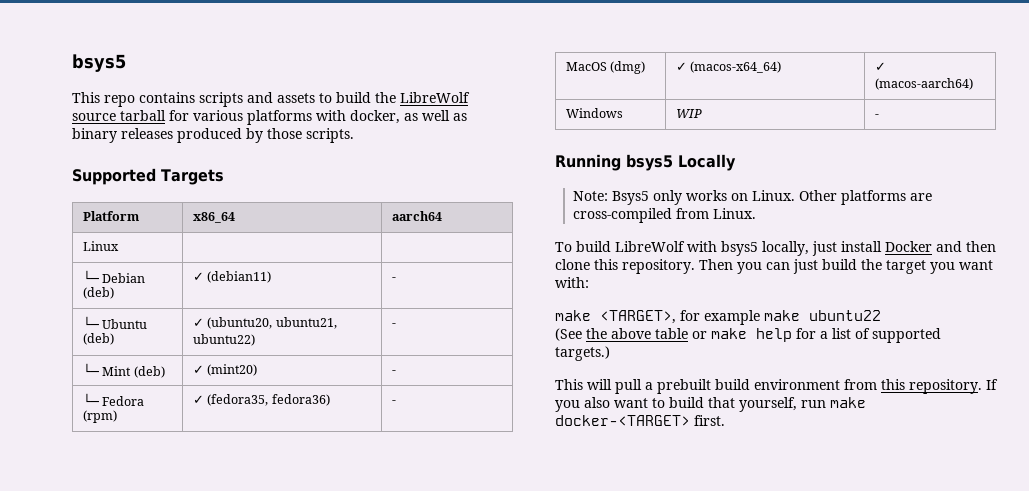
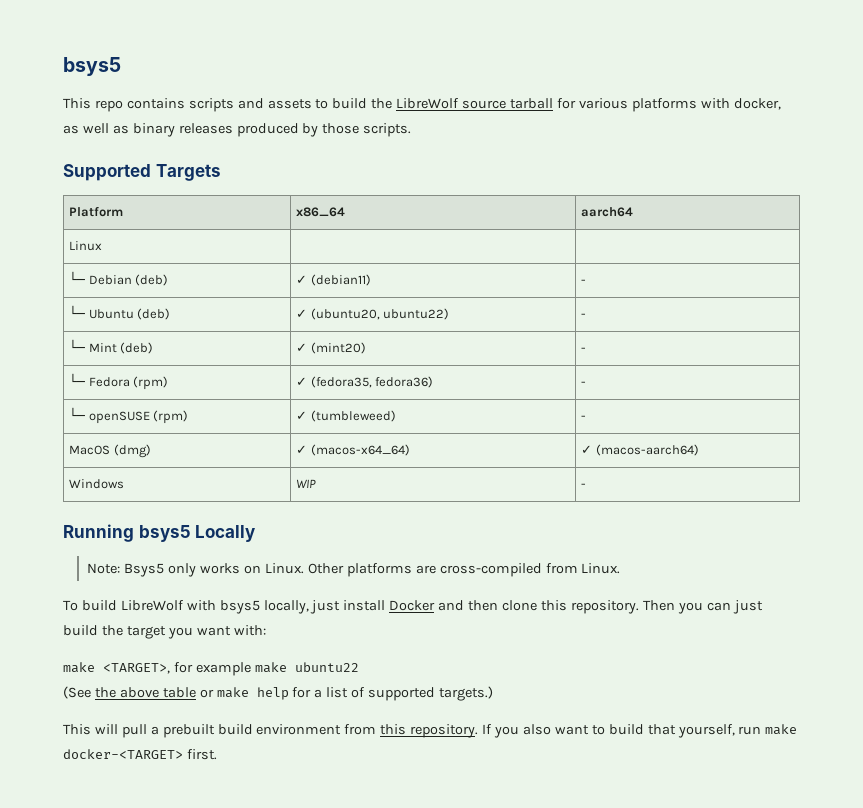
- └─ Ubuntu (deb) | ✓ (ubuntu20, ubuntu21, ubuntu22) | -
+ └─ Ubuntu (deb) | ✓ (ubuntu20, ubuntu22) | -
+ └─ openSUSE (rpm) | ✓ (tumbleweed) | -

